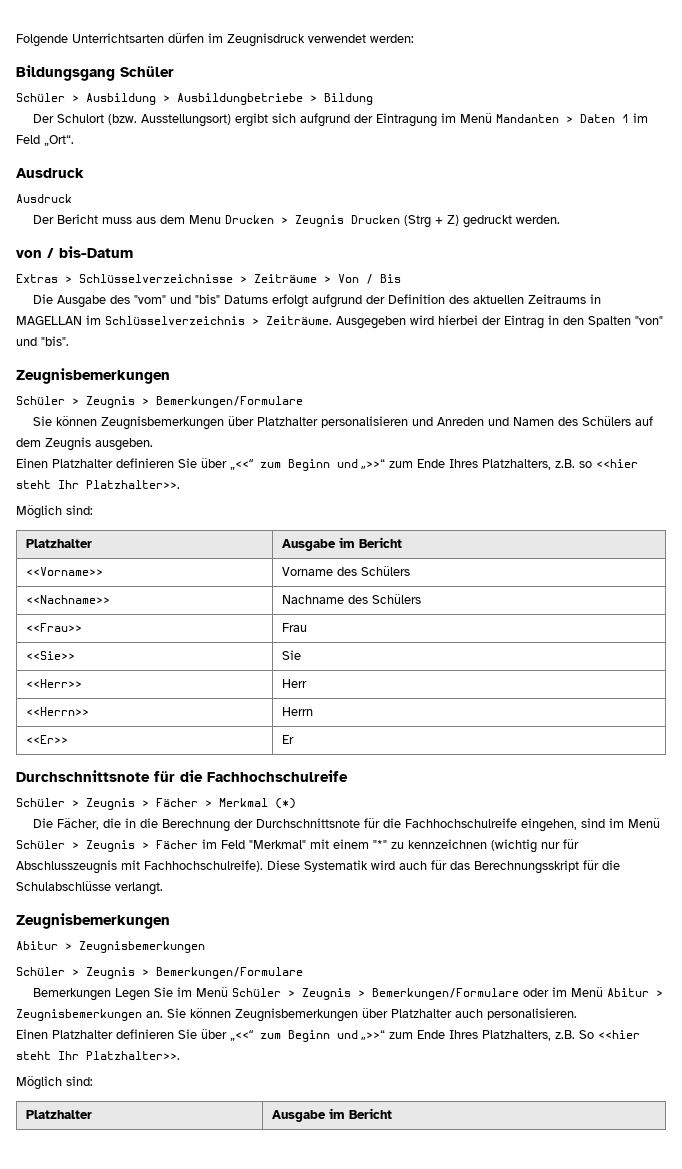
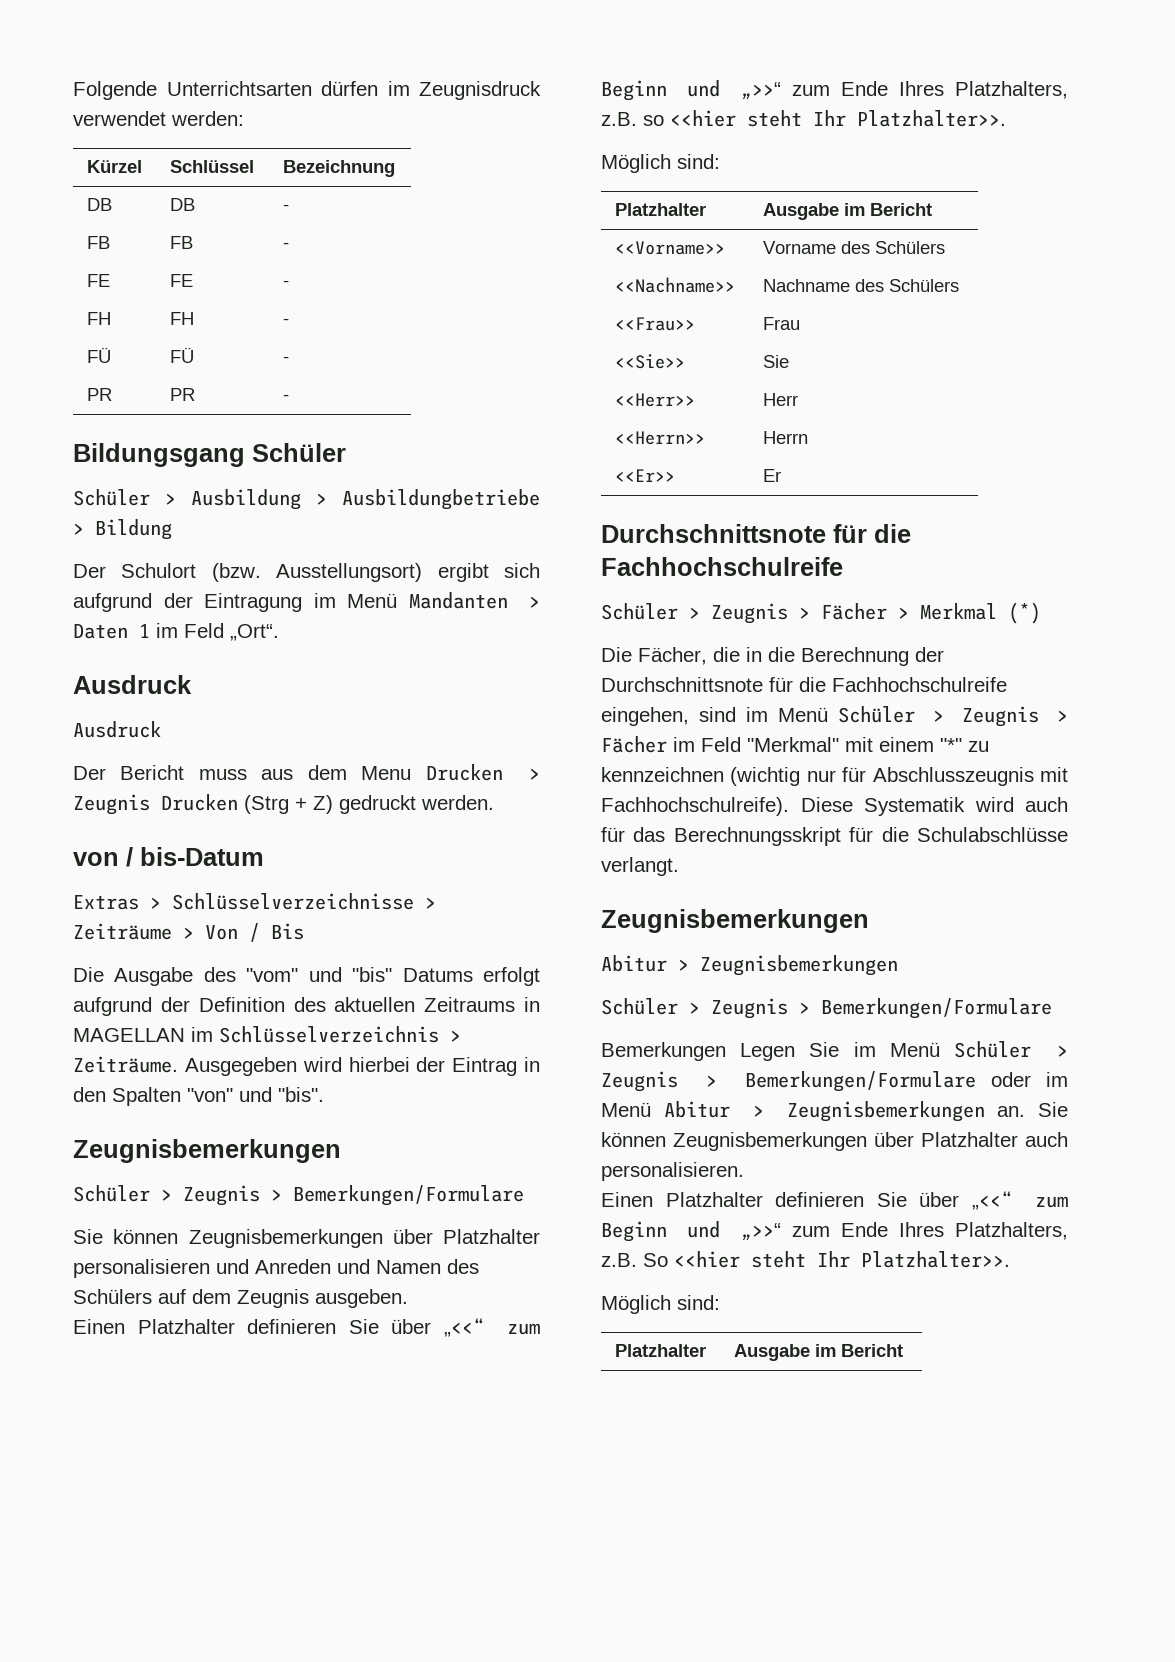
+ Kürzel | Schlüssel | Bezeichnung
+ DB | DB | -
+ FB | FB | -
+ FE | FE | -
+ FH | FH | -
+ FÜ | FÜ | -
+ PR | PR | -

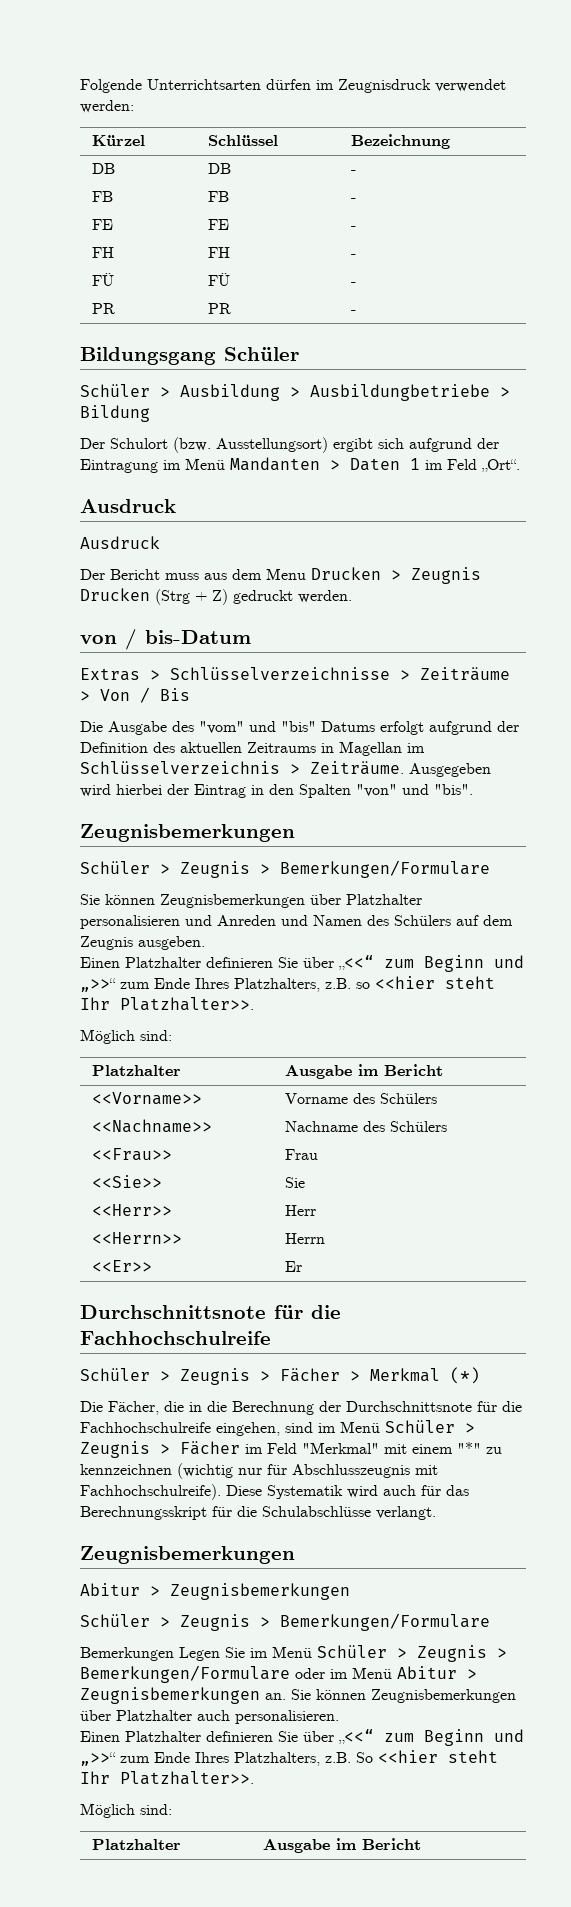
- Die Ausgabe des "vom" und "bis" Datums erfolgt aufgrund der Definition des aktuellen Zeitraums in MAGELLAN im Schlüsselverzeichnis > Zeiträume.
+ Die Ausgabe des "vom" und "bis" Datums erfolgt aufgrund der Definition des aktuellen Zeitraums in Magellan im Schlüsselverzeichnis > Zeiträume.

